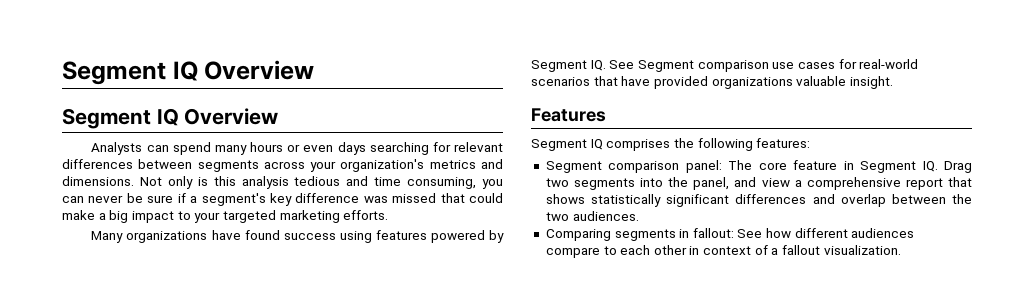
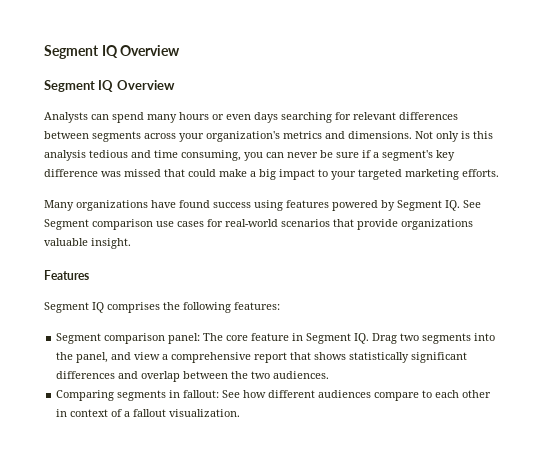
- Many organizations have found success using features powered by Segment IQ. See Segment comparison use cases for real-world scenarios that have provided organizations valuable insight.
+ Many organizations have found success using features powered by Segment IQ. See Segment comparison use cases for real-world scenarios that provide organizations valuable insight.

